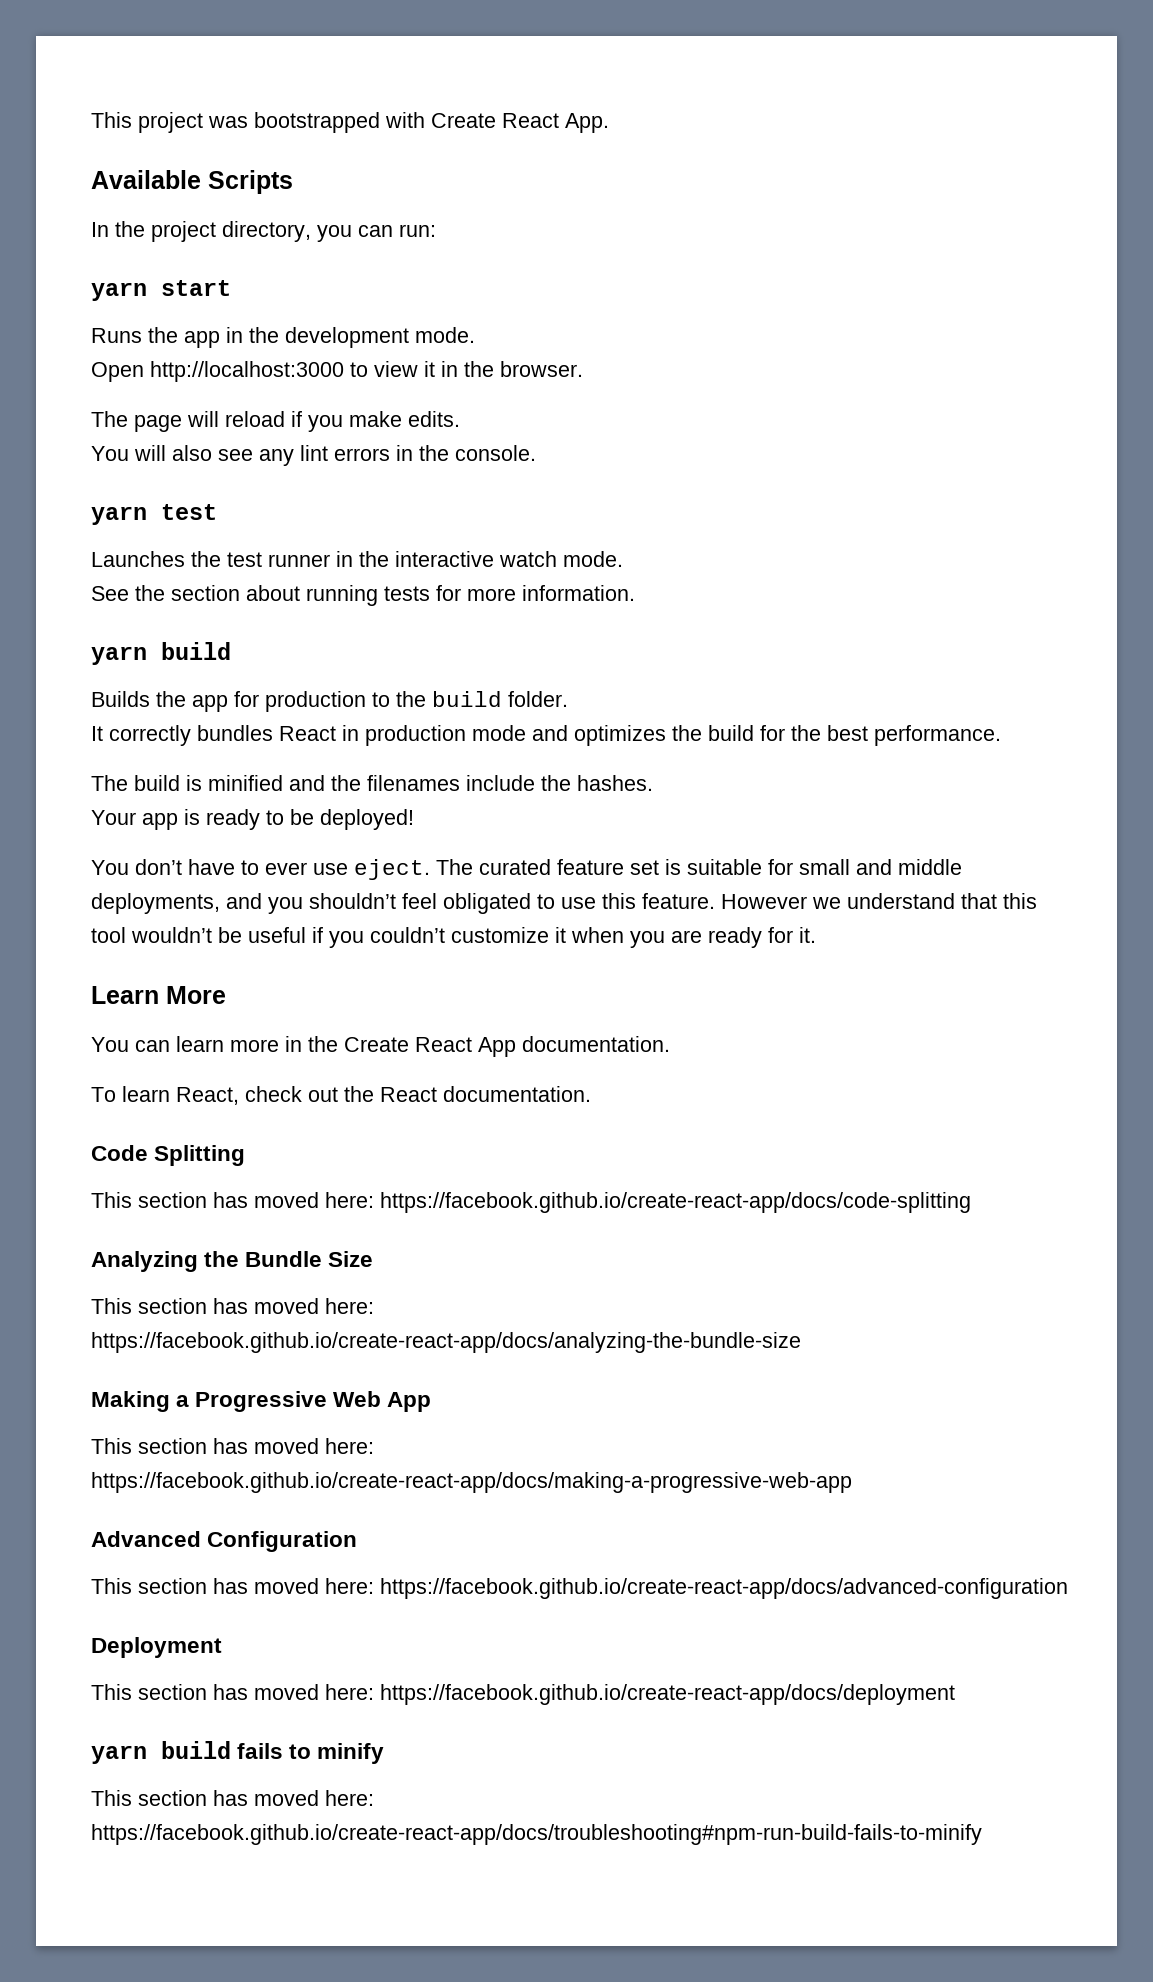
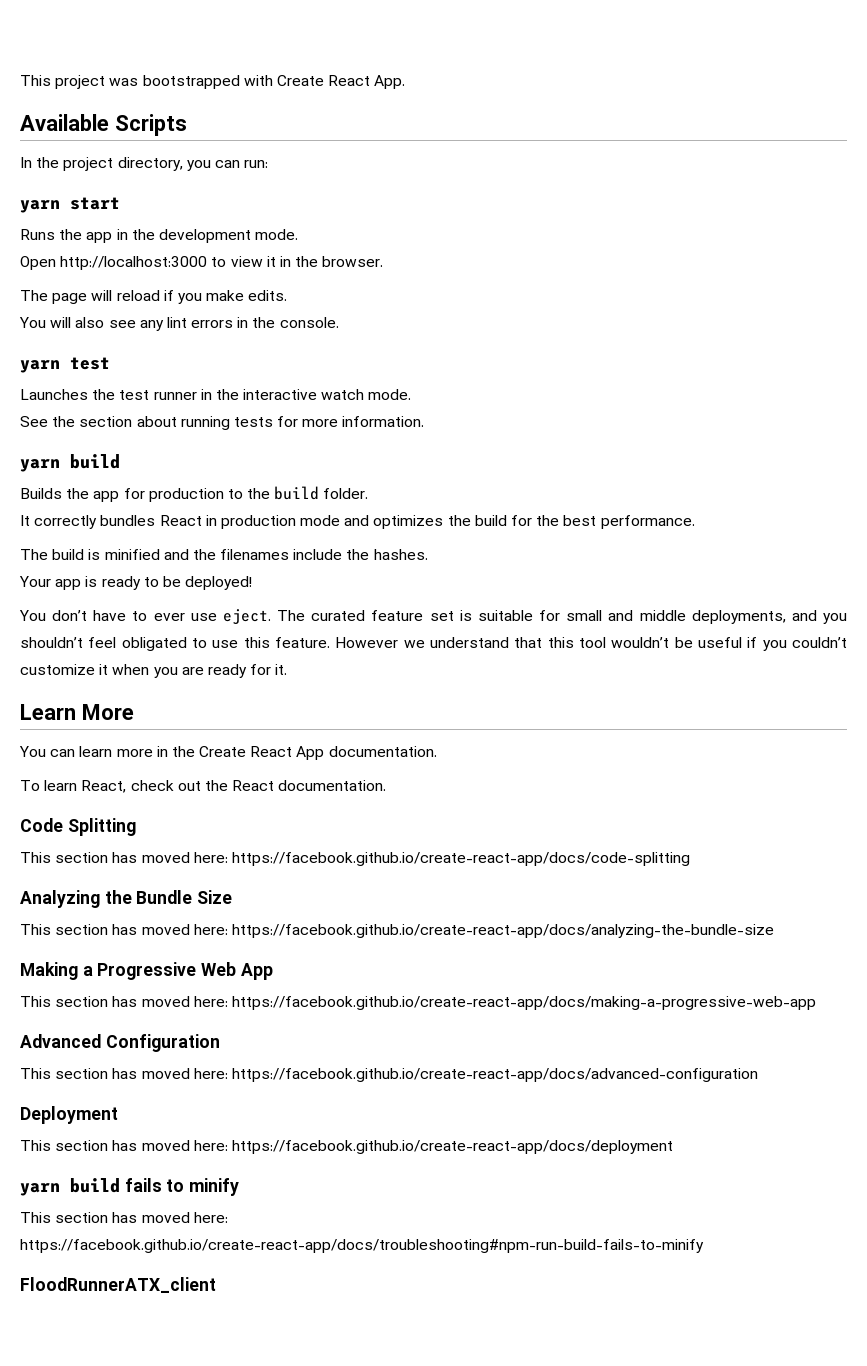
+ FloodRunnerATX_client

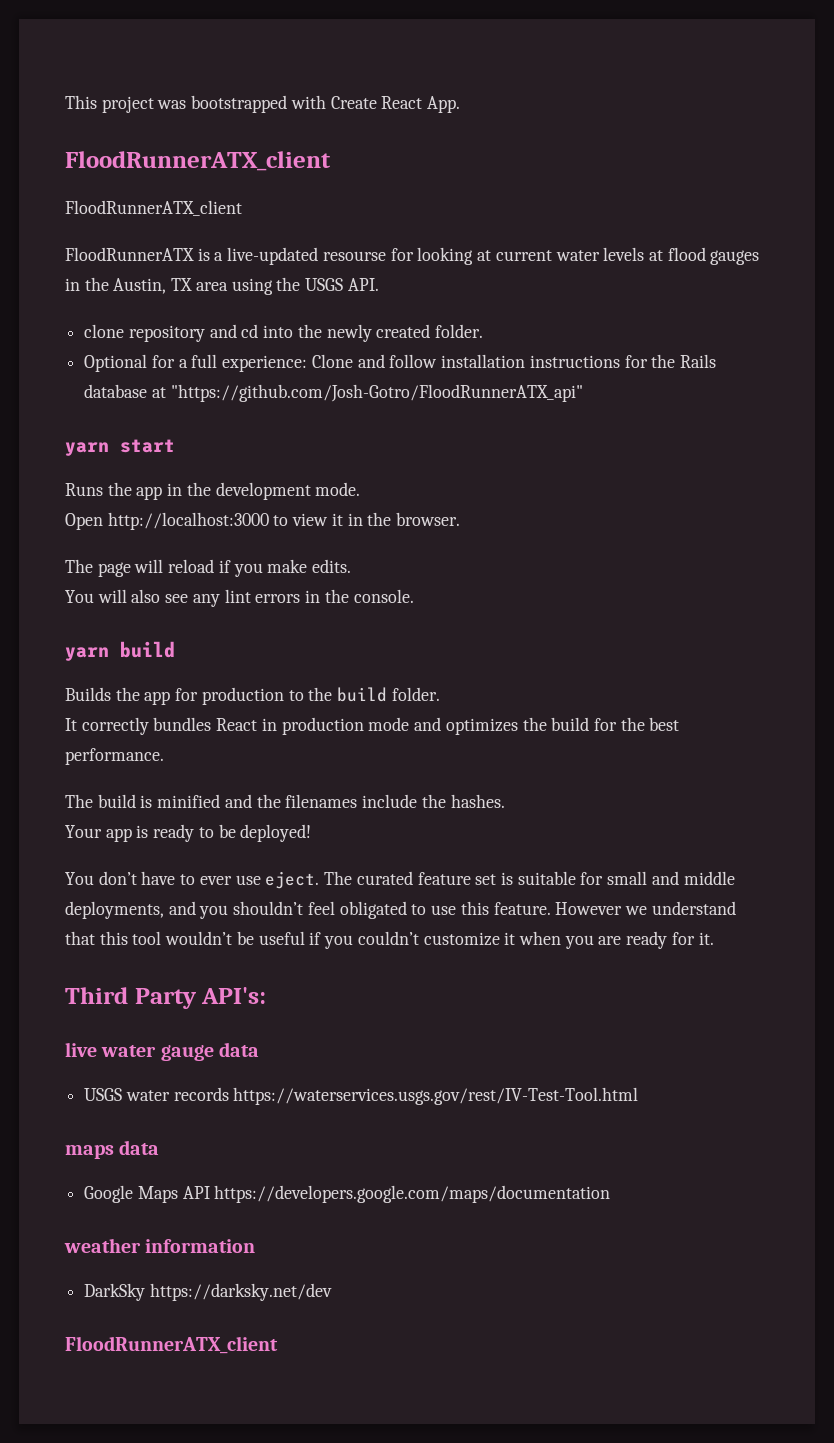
  This project was bootstrapped with Create React App.
- Available Scripts
- In the project directory, you can run:
+ FloodRunnerATX_client
+ FloodRunnerATX_client
+ FloodRunnerATX is a live-updated resourse for looking at current water levels at flood gauges in the Austin, TX area using the USGS API.
+ clone repository and cd into the newly created folder.
+ Optional for a full experience: Clone and follow installation instructions for the Rails database at "https://github.com/Josh-Gotro/FloodRunnerATX_api"
- yarn test
- Launches the test runner in the interactive watch mode.
- See the section about running tests for more information.
- Learn More
- You can learn more in the Create React App documentation.
- To learn React, check out the React documentation.
- Code Splitting
- This section has moved here: https://facebook.github.io/create-react-app/docs/code-splitting
- Analyzing the Bundle Size
- This section has moved here: https://facebook.github.io/create-react-app/docs/analyzing-the-bundle-size
- Making a Progressive Web App
- This section has moved here: https://facebook.github.io/create-react-app/docs/making-a-progressive-web-app
- Advanced Configuration
- This section has moved here: https://facebook.github.io/create-react-app/docs/advanced-configuration
- Deployment
- This section has moved here: https://facebook.github.io/create-react-app/docs/deployment
- yarn build fails to minify
- This section has moved here: https://facebook.github.io/create-react-app/docs/troubleshooting#npm-run-build-fails-to-minify
+ Third Party API's:
+ live water gauge data
+ USGS water records https://waterservices.usgs.gov/rest/IV-Test-Tool.html
+ maps data
+ Google Maps API https://developers.google.com/maps/documentation
+ weather information
+ DarkSky https://darksky.net/dev

